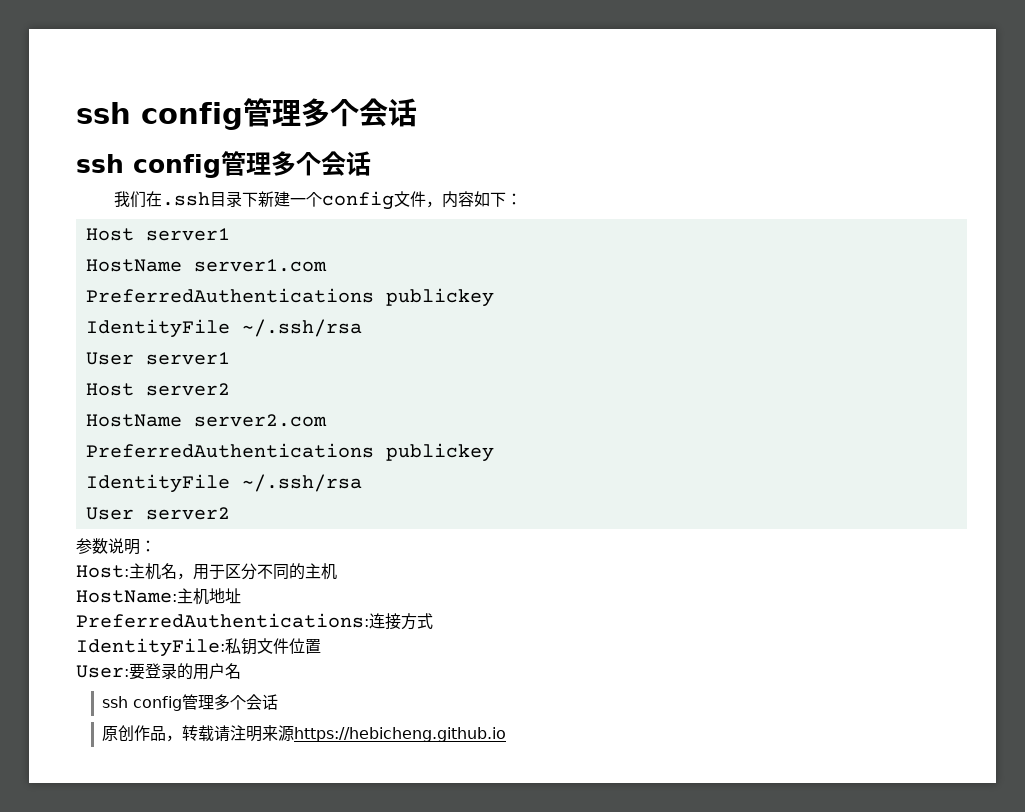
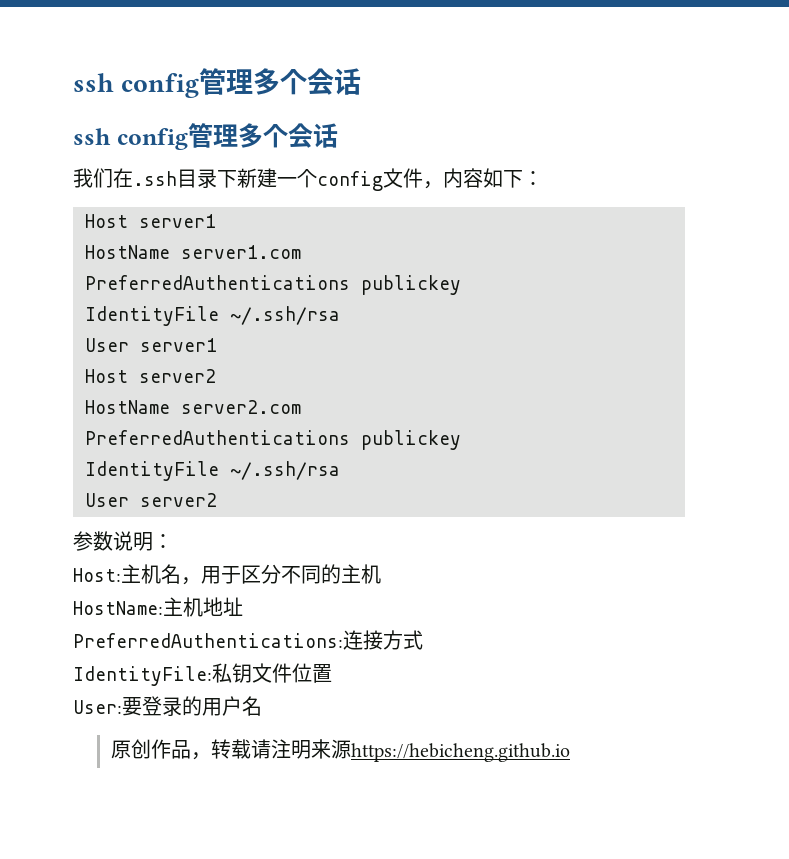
  User:要登录的用户名
- ssh config管理多个会话

